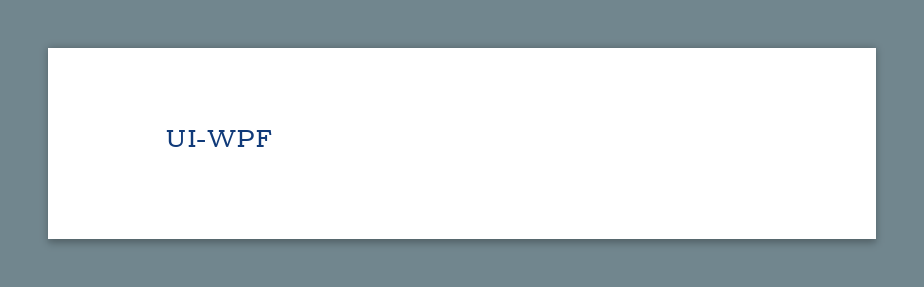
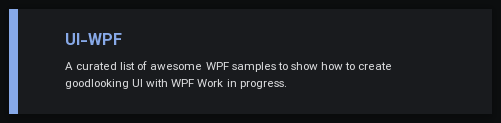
+ A curated list of awesome WPF samples to show how to create goodlooking UI with WPF Work in progress.

